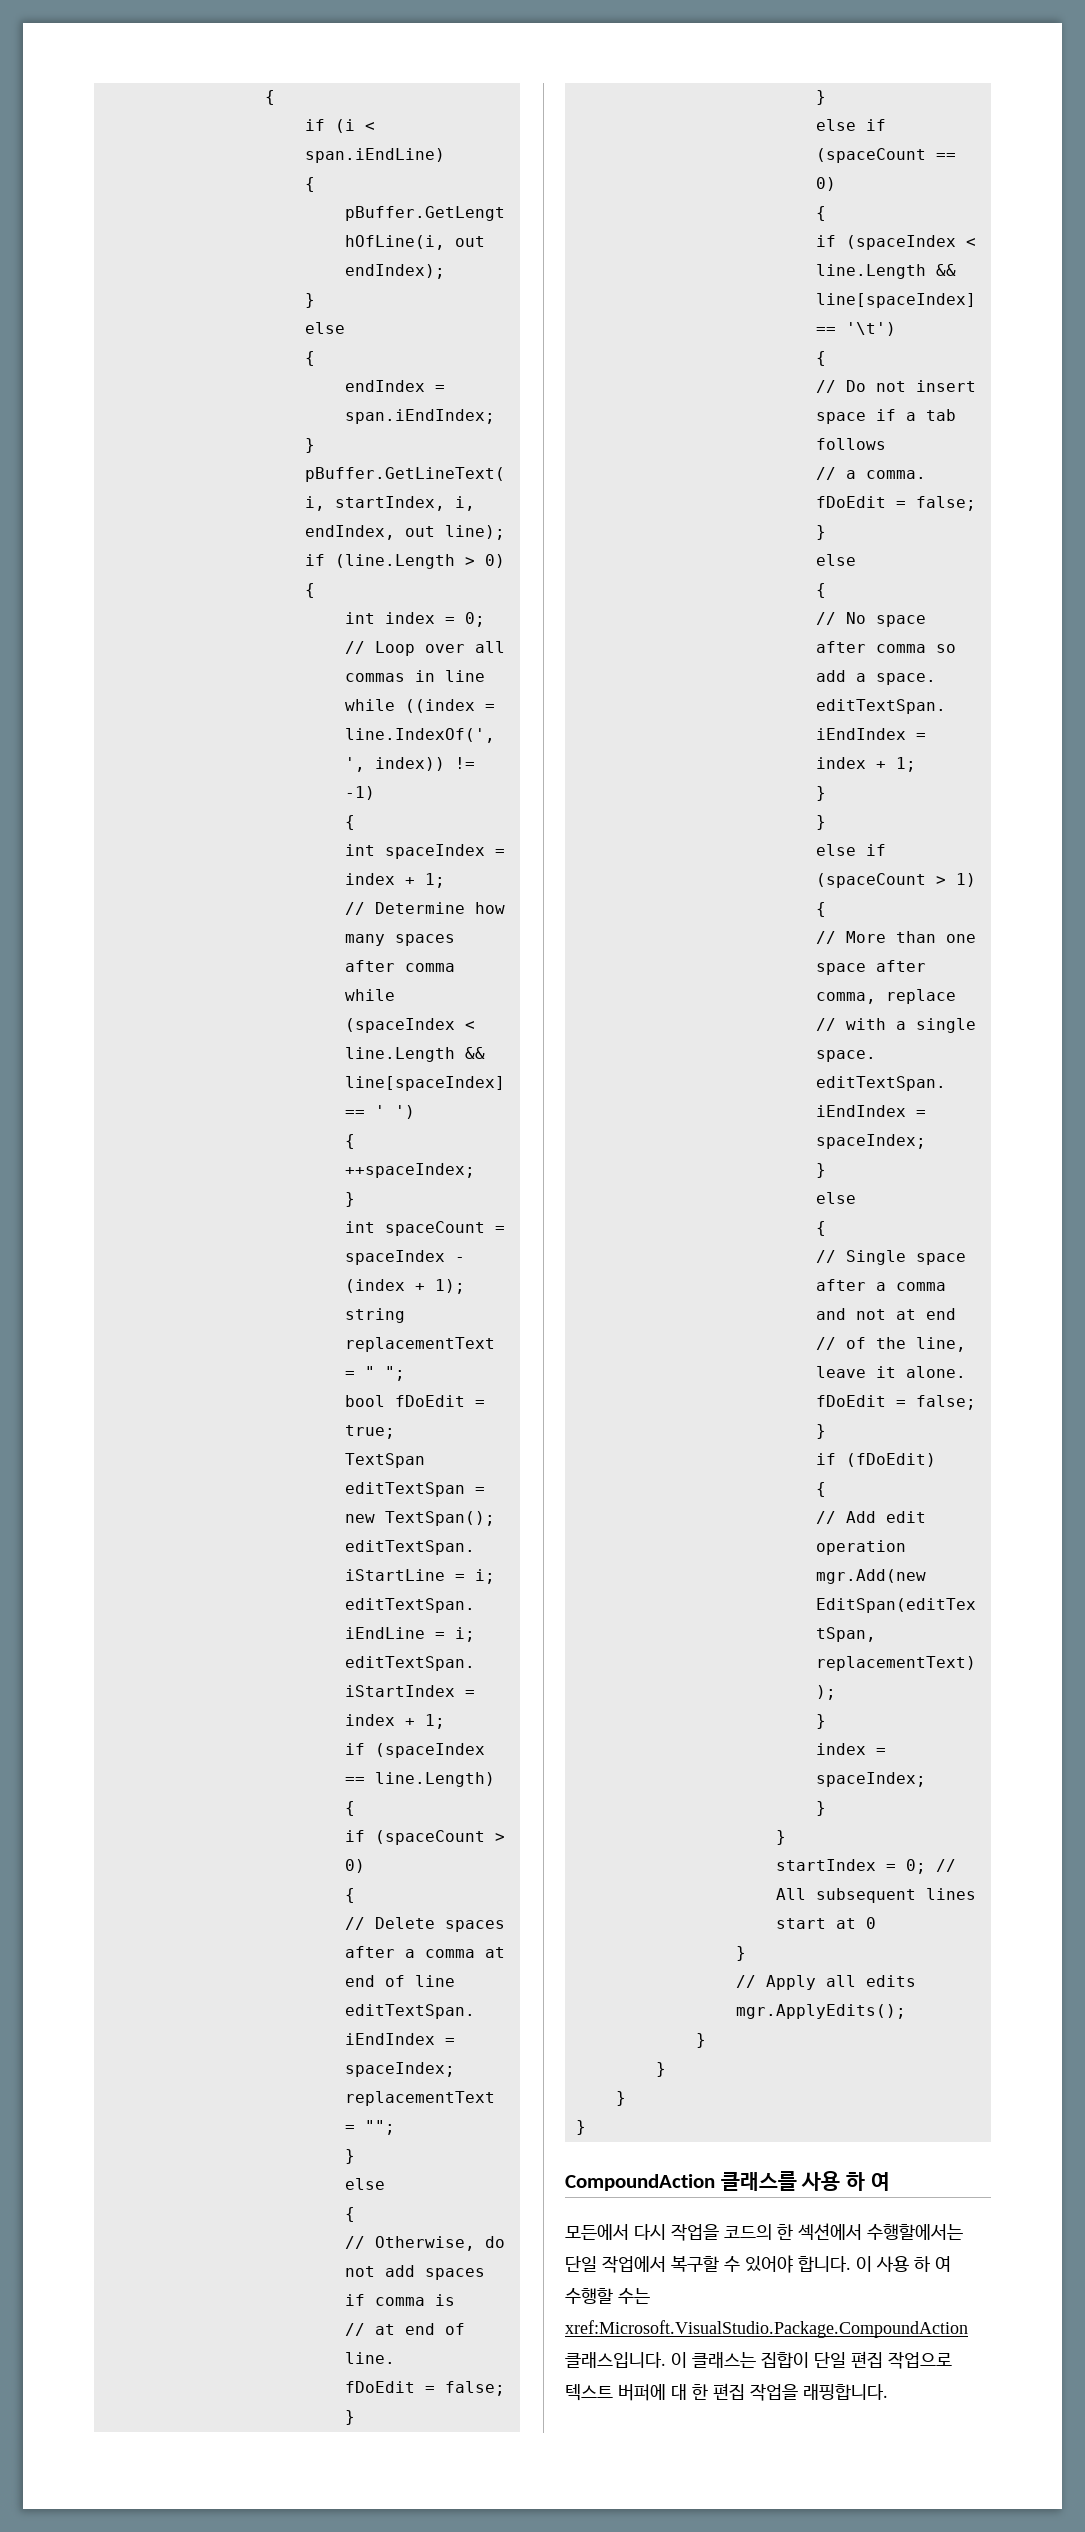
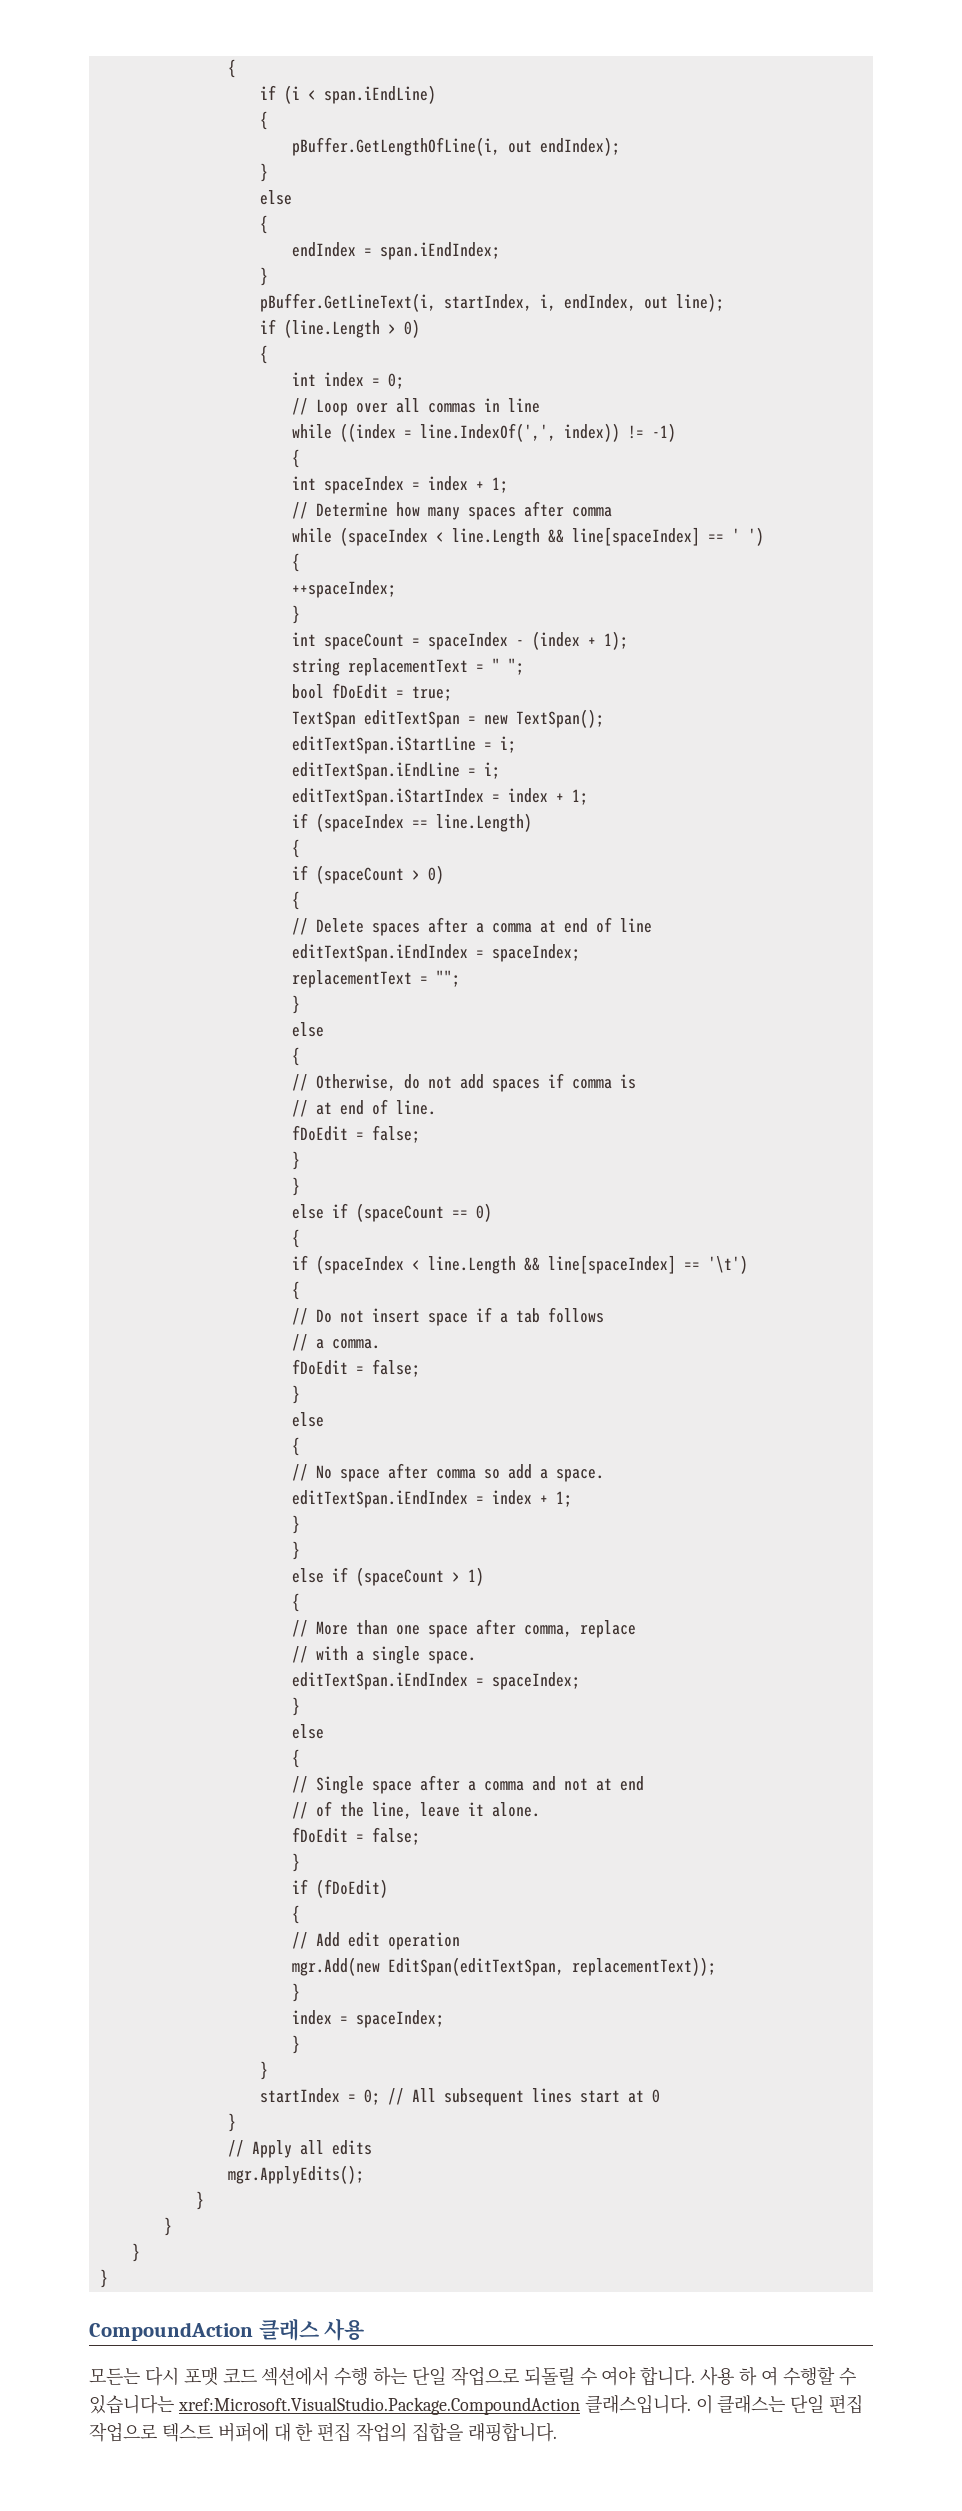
- CompoundAction 클래스를 사용 하 여
- 모든에서 다시 작업을 코드의 한 섹션에서 수행할에서는 단일 작업에서 복구할 수 있어야 합니다. 이 사용 하 여 수행할 수는 xref:Microsoft.VisualStudio.Package.CompoundAction 클래스입니다.
+ CompoundAction 클래스 사용
+ 모든는 다시 포맷 코드 섹션에서 수행 하는 단일 작업으로 되돌릴 수 여야 합니다. 사용 하 여 수행할 수 있습니다는 xref:Microsoft.VisualStudio.Package.CompoundAction 클래스입니다.
- 이 클래스는 집합이 단일 편집 작업으로 텍스트 버퍼에 대 한 편집 작업을 래핑합니다.
+ 이 클래스는 단일 편집 작업으로 텍스트 버퍼에 대 한 편집 작업의 집합을 래핑합니다.

